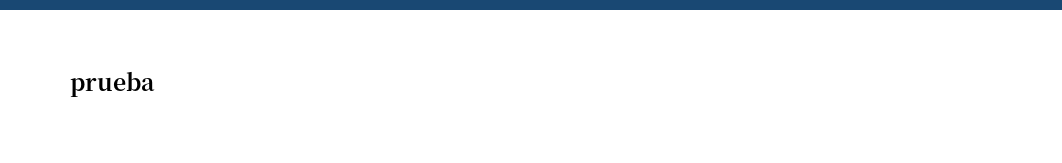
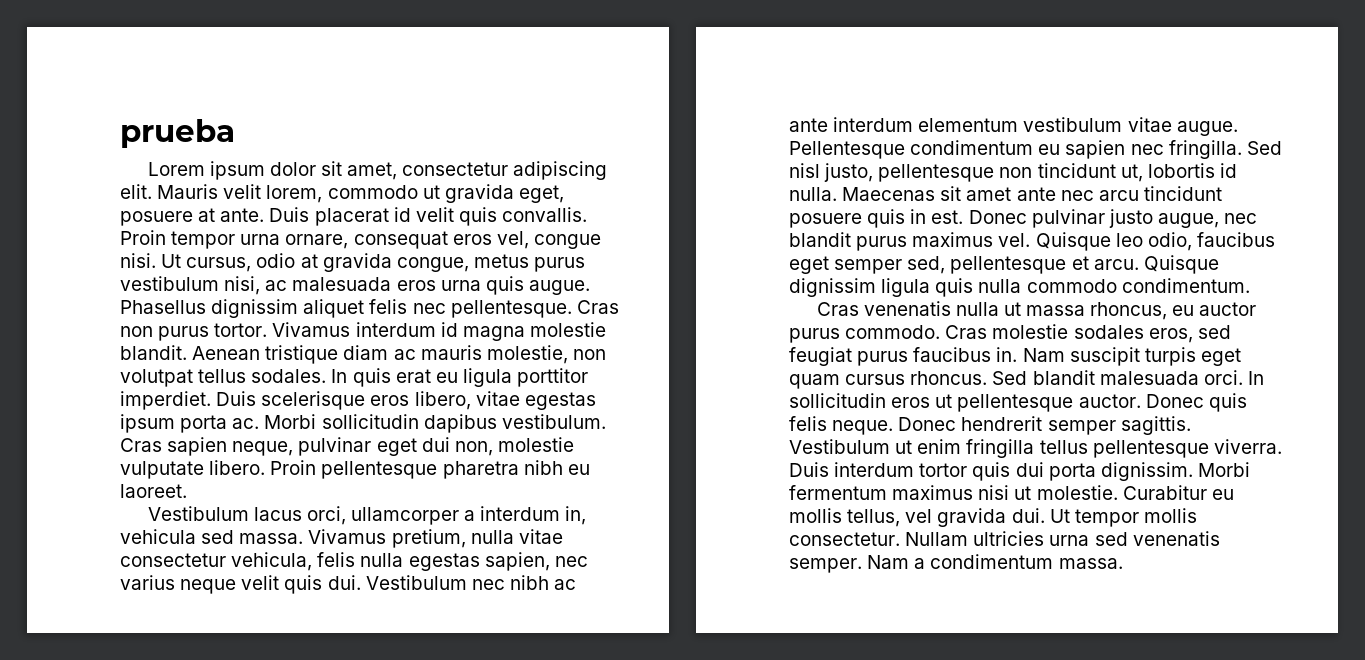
+ Lorem ipsum dolor sit amet, consectetur adipiscing elit. Mauris velit lorem, commodo ut gravida eget, posuere at ante. Duis placerat id velit quis convallis. Proin tempor urna ornare, consequat eros vel, congue nisi. Ut cursus, odio at gravida congue, metus purus vestibulum nisi, ac malesuada eros urna quis augue. Phasellus dignissim aliquet felis nec pellentesque. Cras non purus tortor. Vivamus interdum id magna molestie blandit. Aenean tristique diam ac mauris molestie, non volutpat tellus sodales. In quis erat eu ligula porttitor imperdiet. Duis scelerisque eros libero, vitae egestas ipsum porta ac. Morbi sollicitudin dapibus vestibulum. Cras sapien neque, pulvinar eget dui non, molestie vulputate libero. Proin pellentesque pharetra nibh eu laoreet.
+ Vestibulum lacus orci, ullamcorper a interdum in, vehicula sed massa. Vivamus pretium, nulla vitae consectetur vehicula, felis nulla egestas sapien, nec varius neque velit quis dui. Vestibulum nec nibh ac ante interdum elementum vestibulum vitae augue. Pellentesque condimentum eu sapien nec fringilla. Sed nisl justo, pellentesque non tincidunt ut, lobortis id nulla. Maecenas sit amet ante nec arcu tincidunt posuere quis in est. Donec pulvinar justo augue, nec blandit purus maximus vel. Quisque leo odio, faucibus eget semper sed, pellentesque et arcu. Quisque dignissim ligula quis nulla commodo condimentum.
+ Cras venenatis nulla ut massa rhoncus, eu auctor purus commodo. Cras molestie sodales eros, sed feugiat purus faucibus in. Nam suscipit turpis eget quam cursus rhoncus. Sed blandit malesuada orci. In sollicitudin eros ut pellentesque auctor. Donec quis felis neque. Donec hendrerit semper sagittis. Vestibulum ut enim fringilla tellus pellentesque viverra. Duis interdum tortor quis dui porta dignissim. Morbi fermentum maximus nisi ut molestie. Curabitur eu mollis tellus, vel gravida dui. Ut tempor mollis consectetur. Nullam ultricies urna sed venenatis semper. Nam a condimentum massa.

